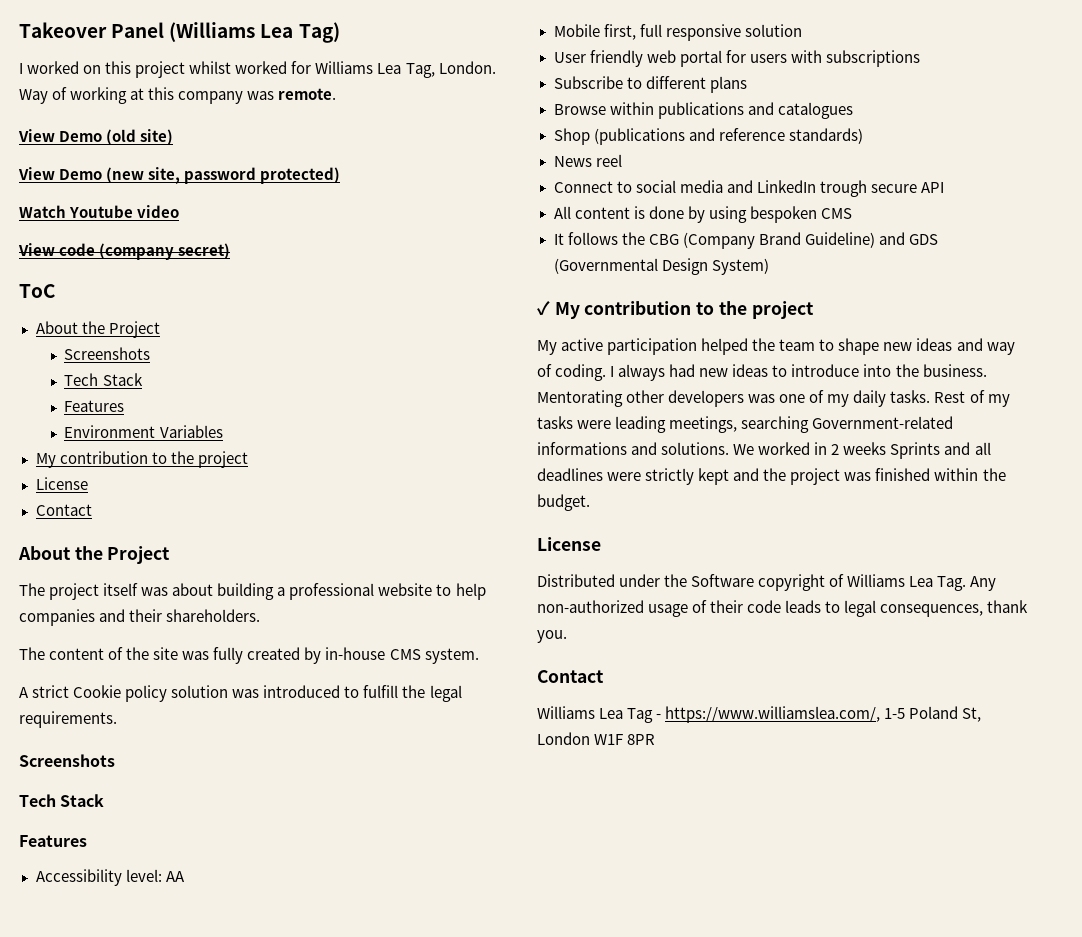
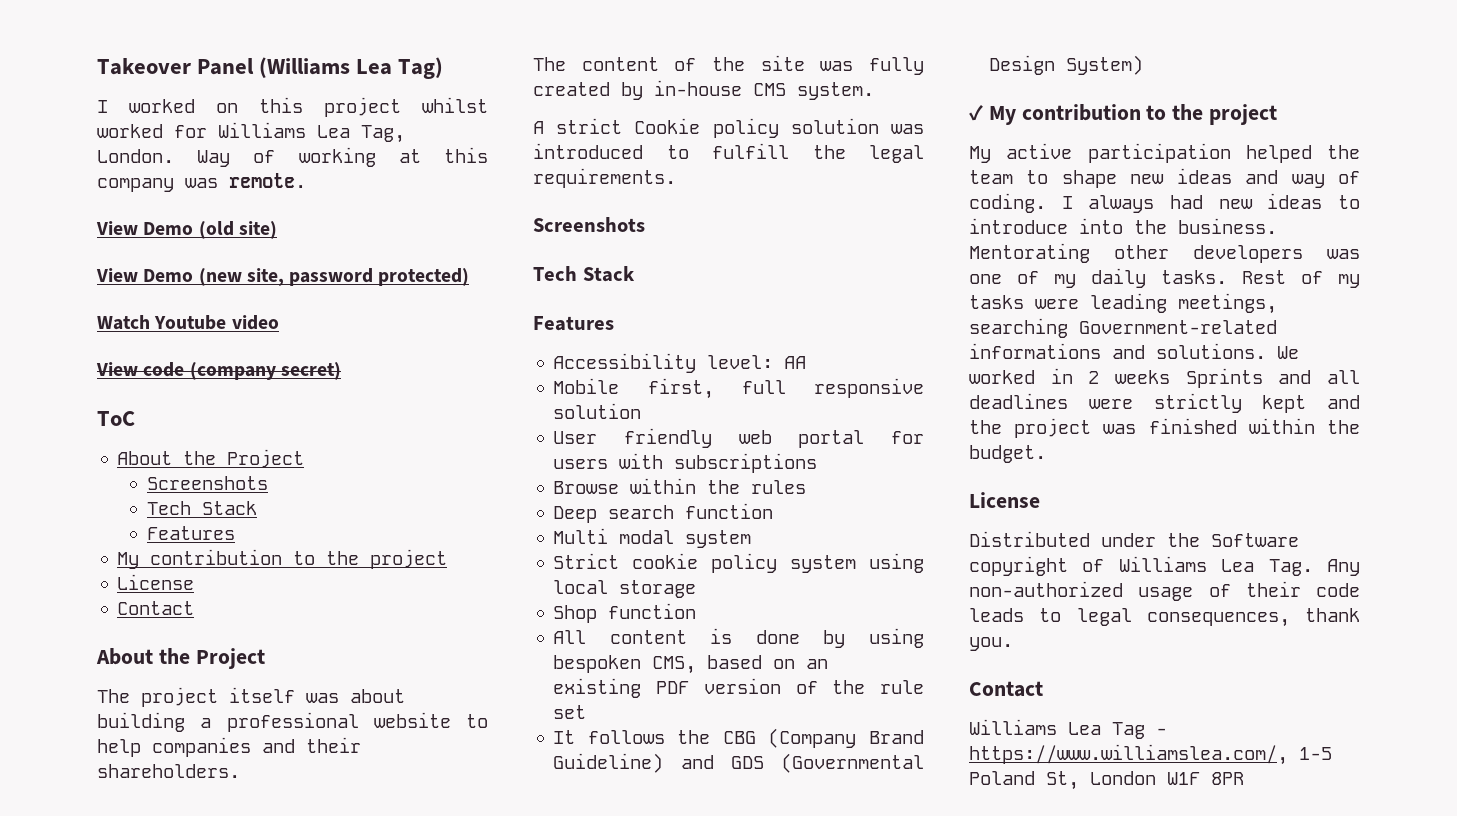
- Environment Variables
- Subscribe to different plans
- Browse within publications and catalogues
- Shop (publications and reference standards)
- News reel
- Connect to social media and LinkedIn trough secure API
+ Browse within the rules
+ Deep search function
+ Multi modal system
+ Strict cookie policy system using local storage
+ Shop function
- All content is done by using bespoken CMS
+ All content is done by using bespoken CMS, based on an existing PDF version of the rule set

